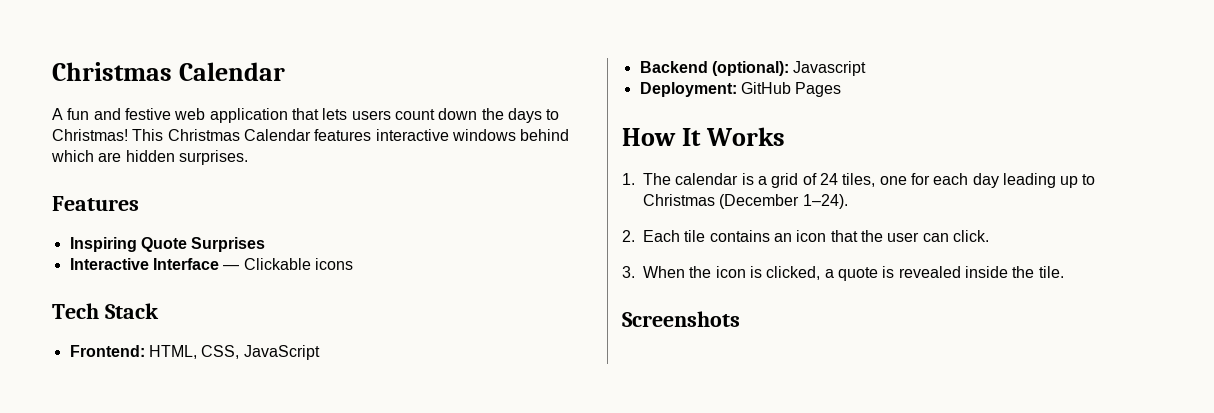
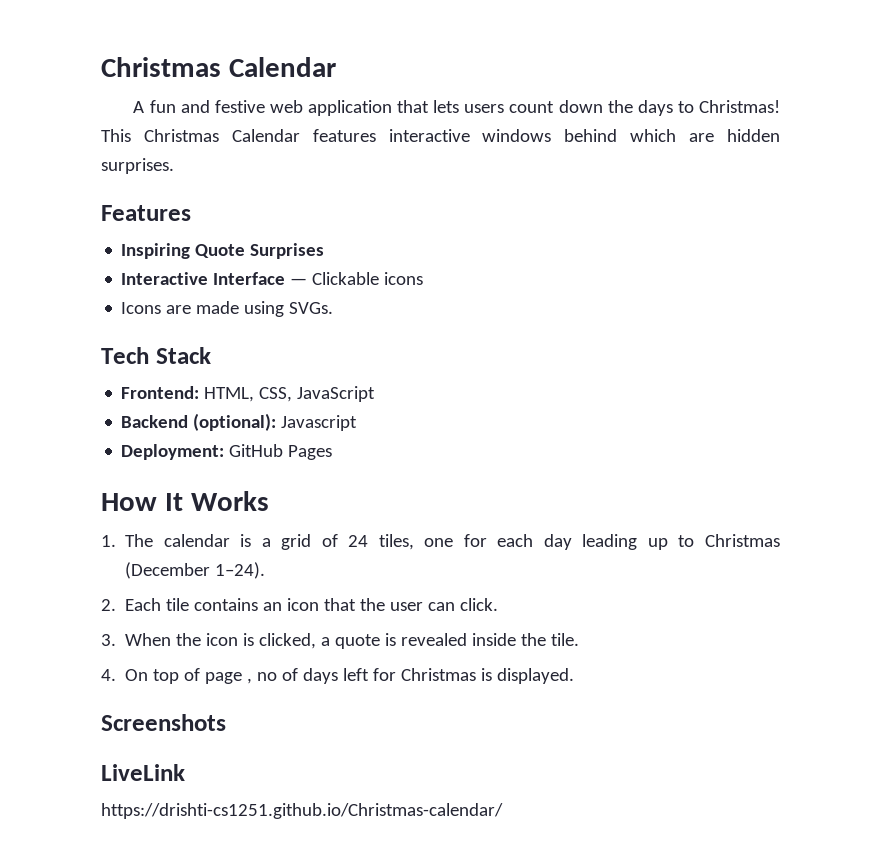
+ Icons are made using SVGs.
+ 4. On top of page , no of days left for Christmas is displayed.
+ LiveLink
+ https://drishti-cs1251.github.io/Christmas-calendar/

